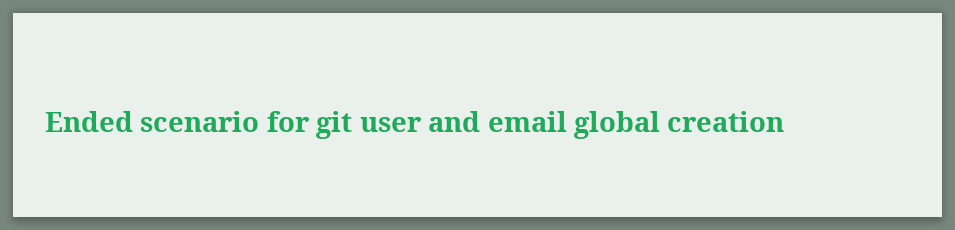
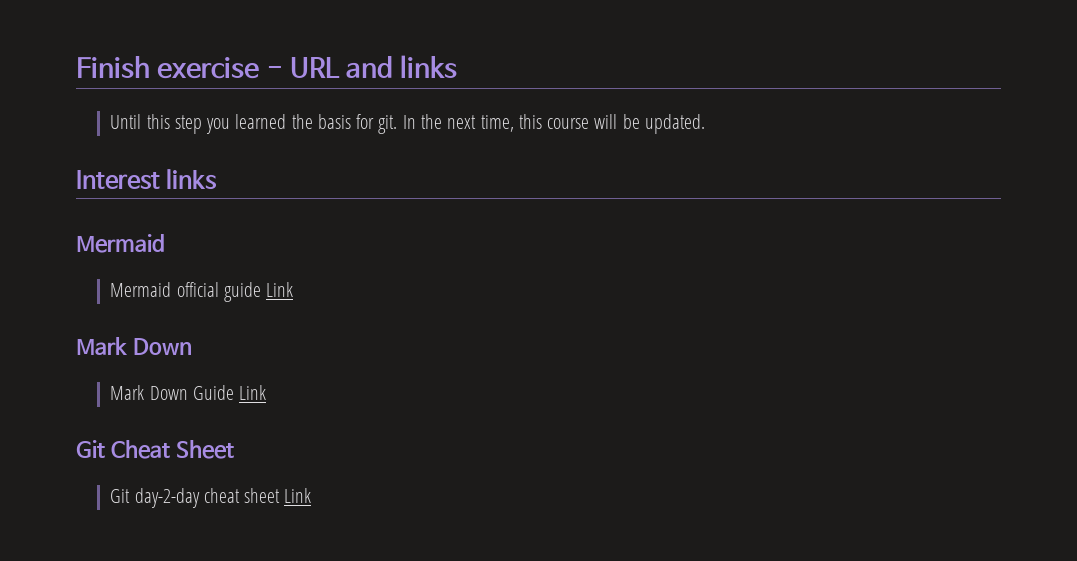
- Ended scenario for git user and email global creation
+ Finish exercise - URL and links
+ Until this step you learned the basis for git. In the next time, this course will be updated.
+ Interest links
+ Mermaid
+ Mermaid official guide Link
+ Mark Down
+ Mark Down Guide Link
+ Git Cheat Sheet
+ Git day-2-day cheat sheet Link

